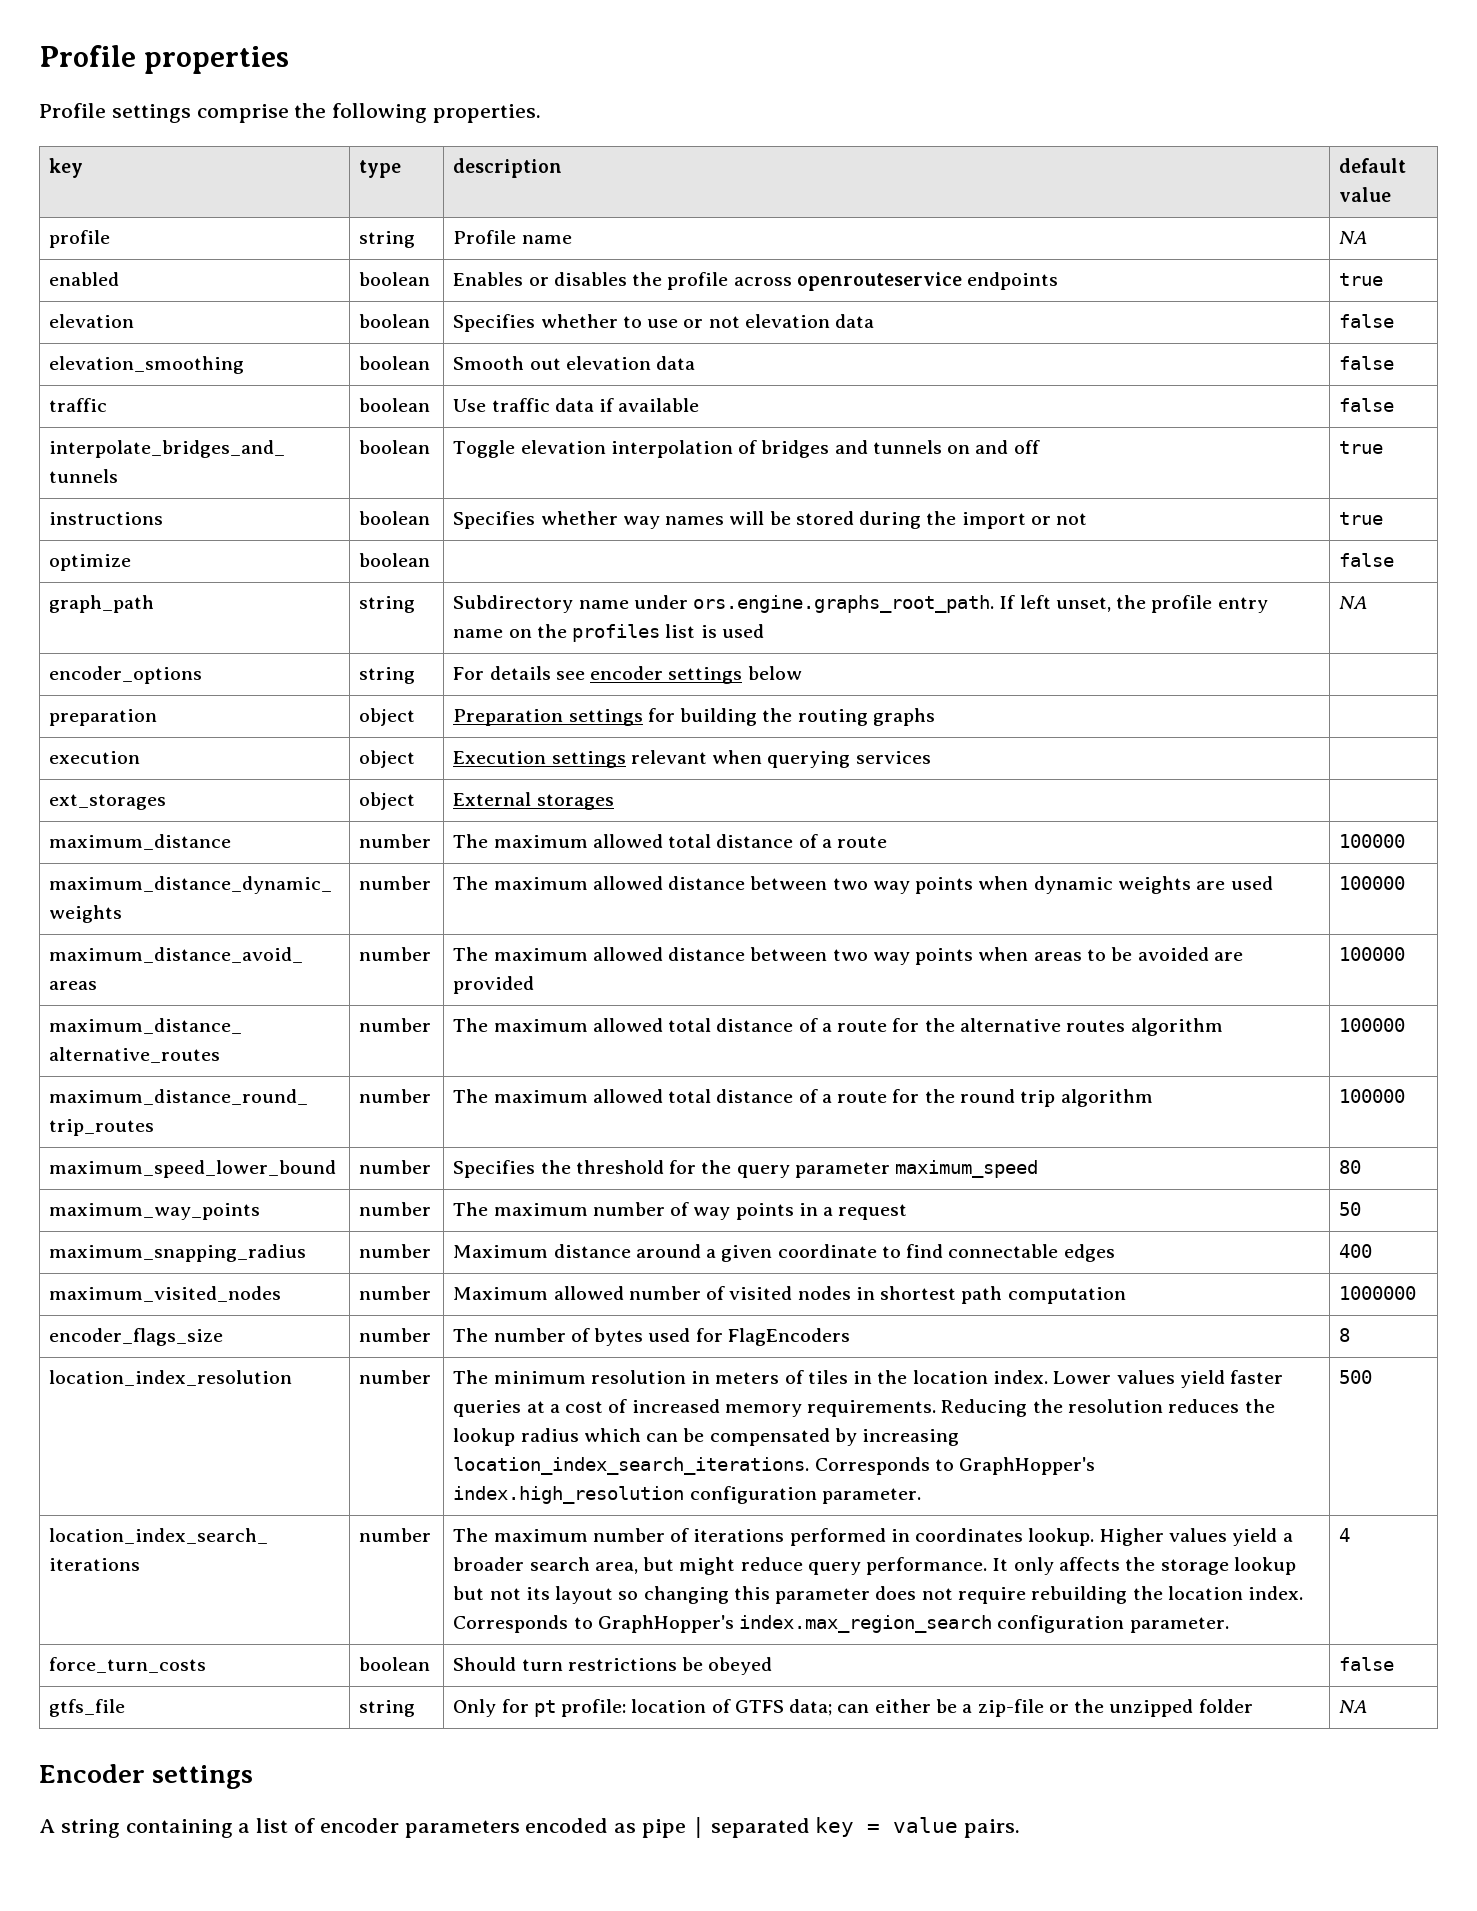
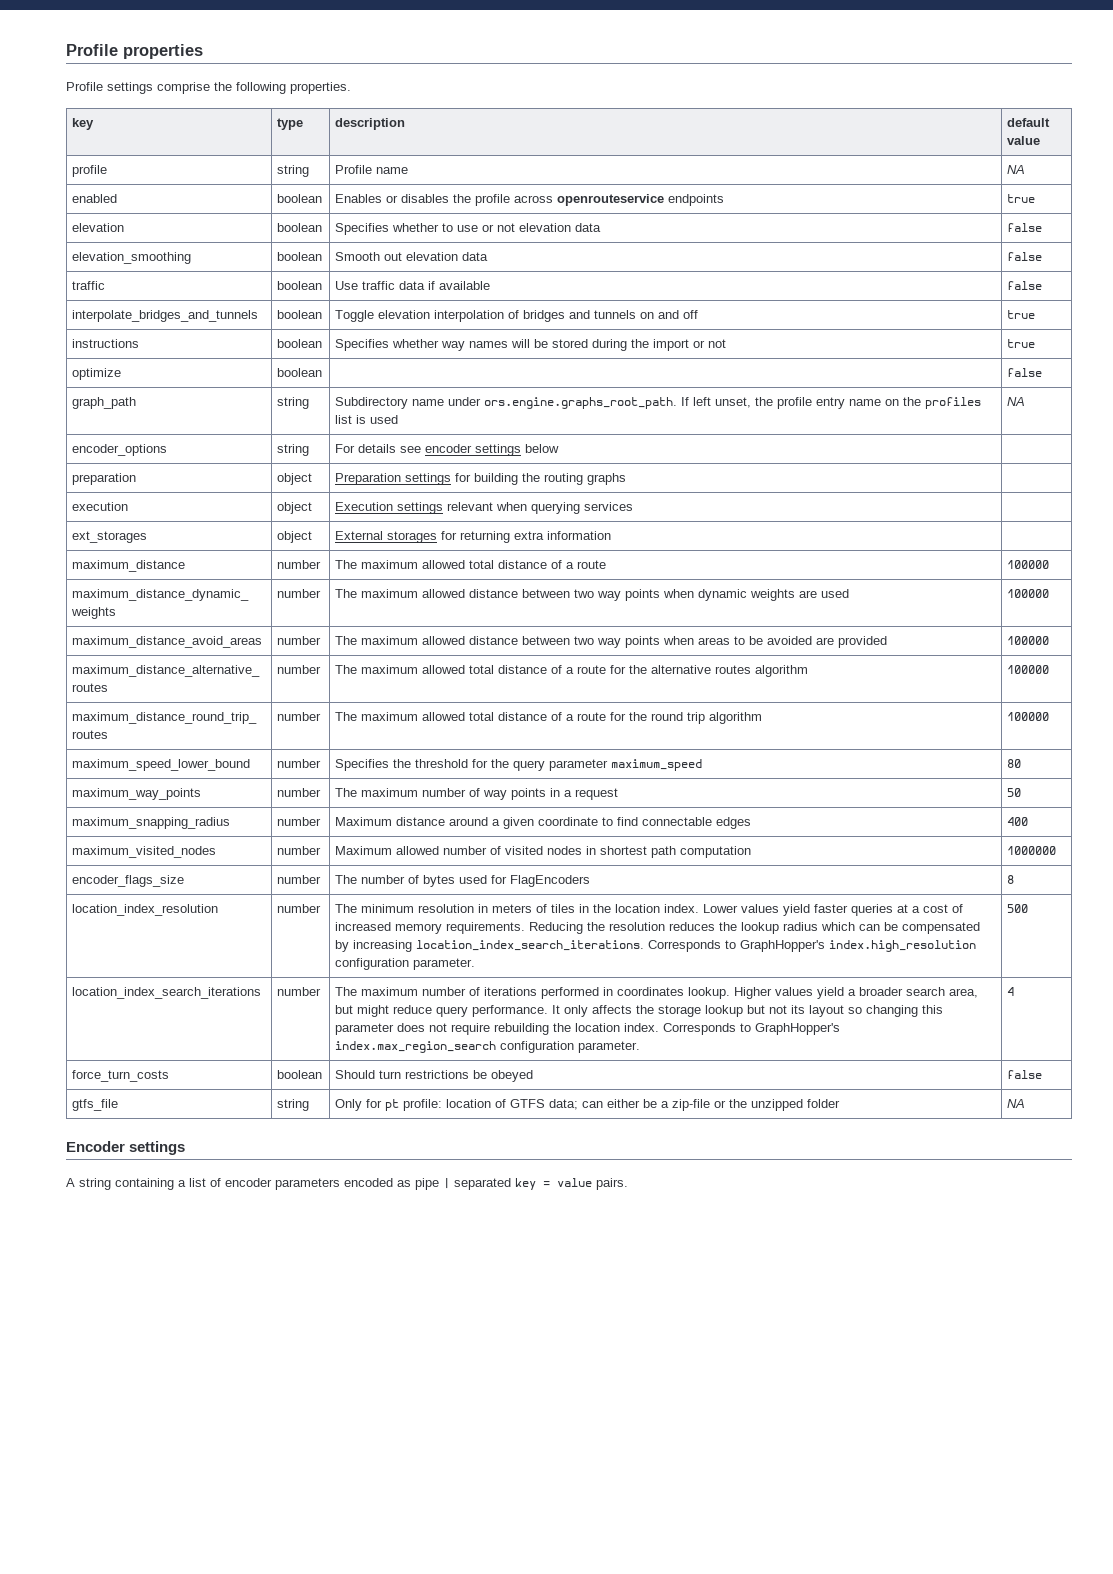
- ext_storages | object | External storages |
+ ext_storages | object | External storages for returning extra information |

